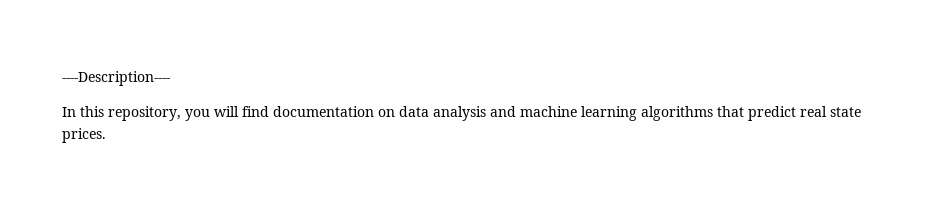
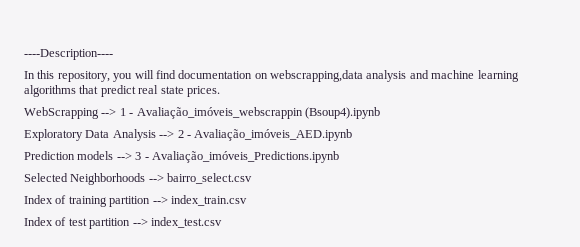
- In this repository, you will find documentation on data analysis and machine learning algorithms that predict real state prices.
+ In this repository, you will find documentation on webscrapping,data analysis and machine learning algorithms that predict real state prices.
+ WebScrapping --> 1 - Avaliação_imóveis_webscrappin (Bsoup4).ipynb
+ Exploratory Data Analysis --> 2 - Avaliação_imóveis_AED.ipynb
+ Prediction models --> 3 - Avaliação_imóveis_Predictions.ipynb
+ Selected Neighborhoods --> bairro_select.csv
+ Index of training partition --> index_train.csv
+ Index of test partition --> index_test.csv

